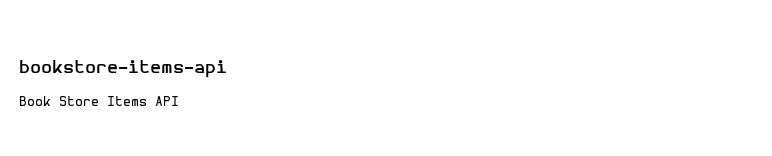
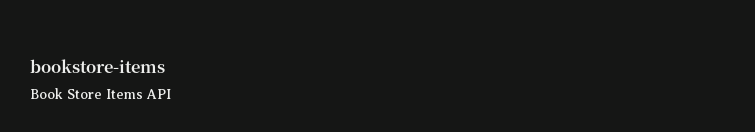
- bookstore-items-api
+ bookstore-items

